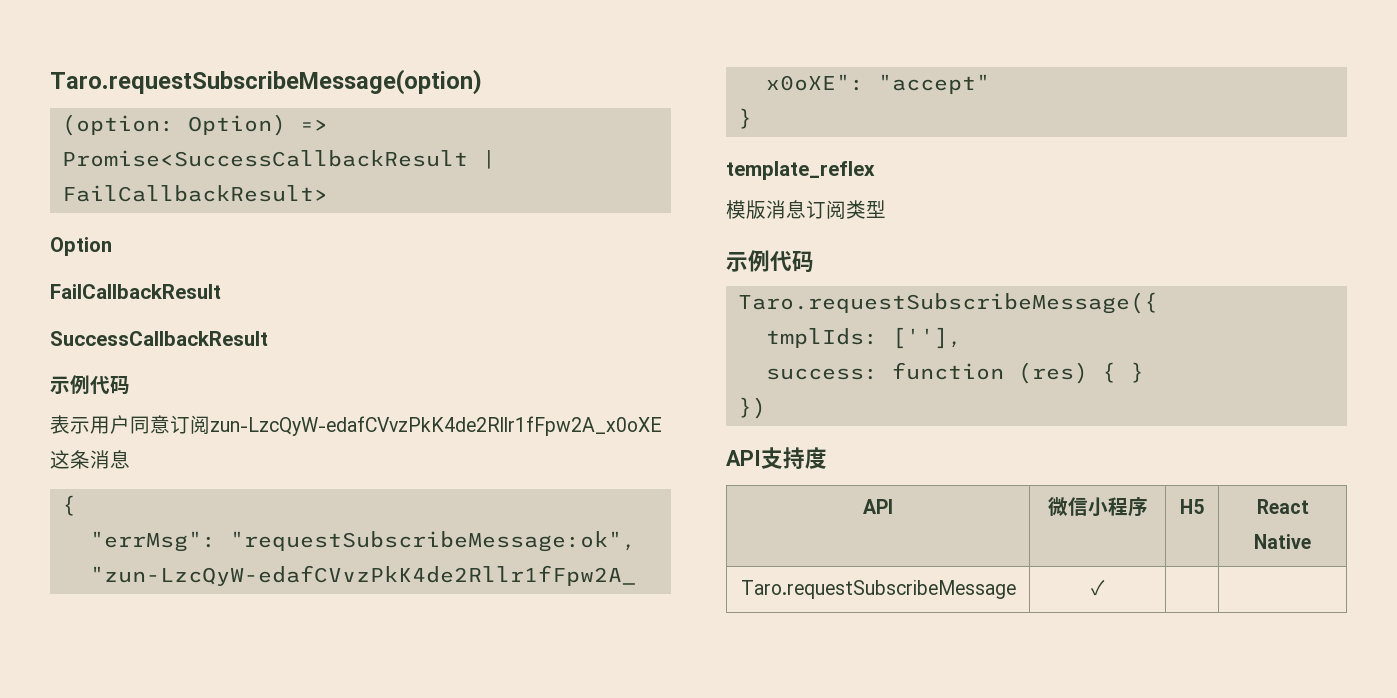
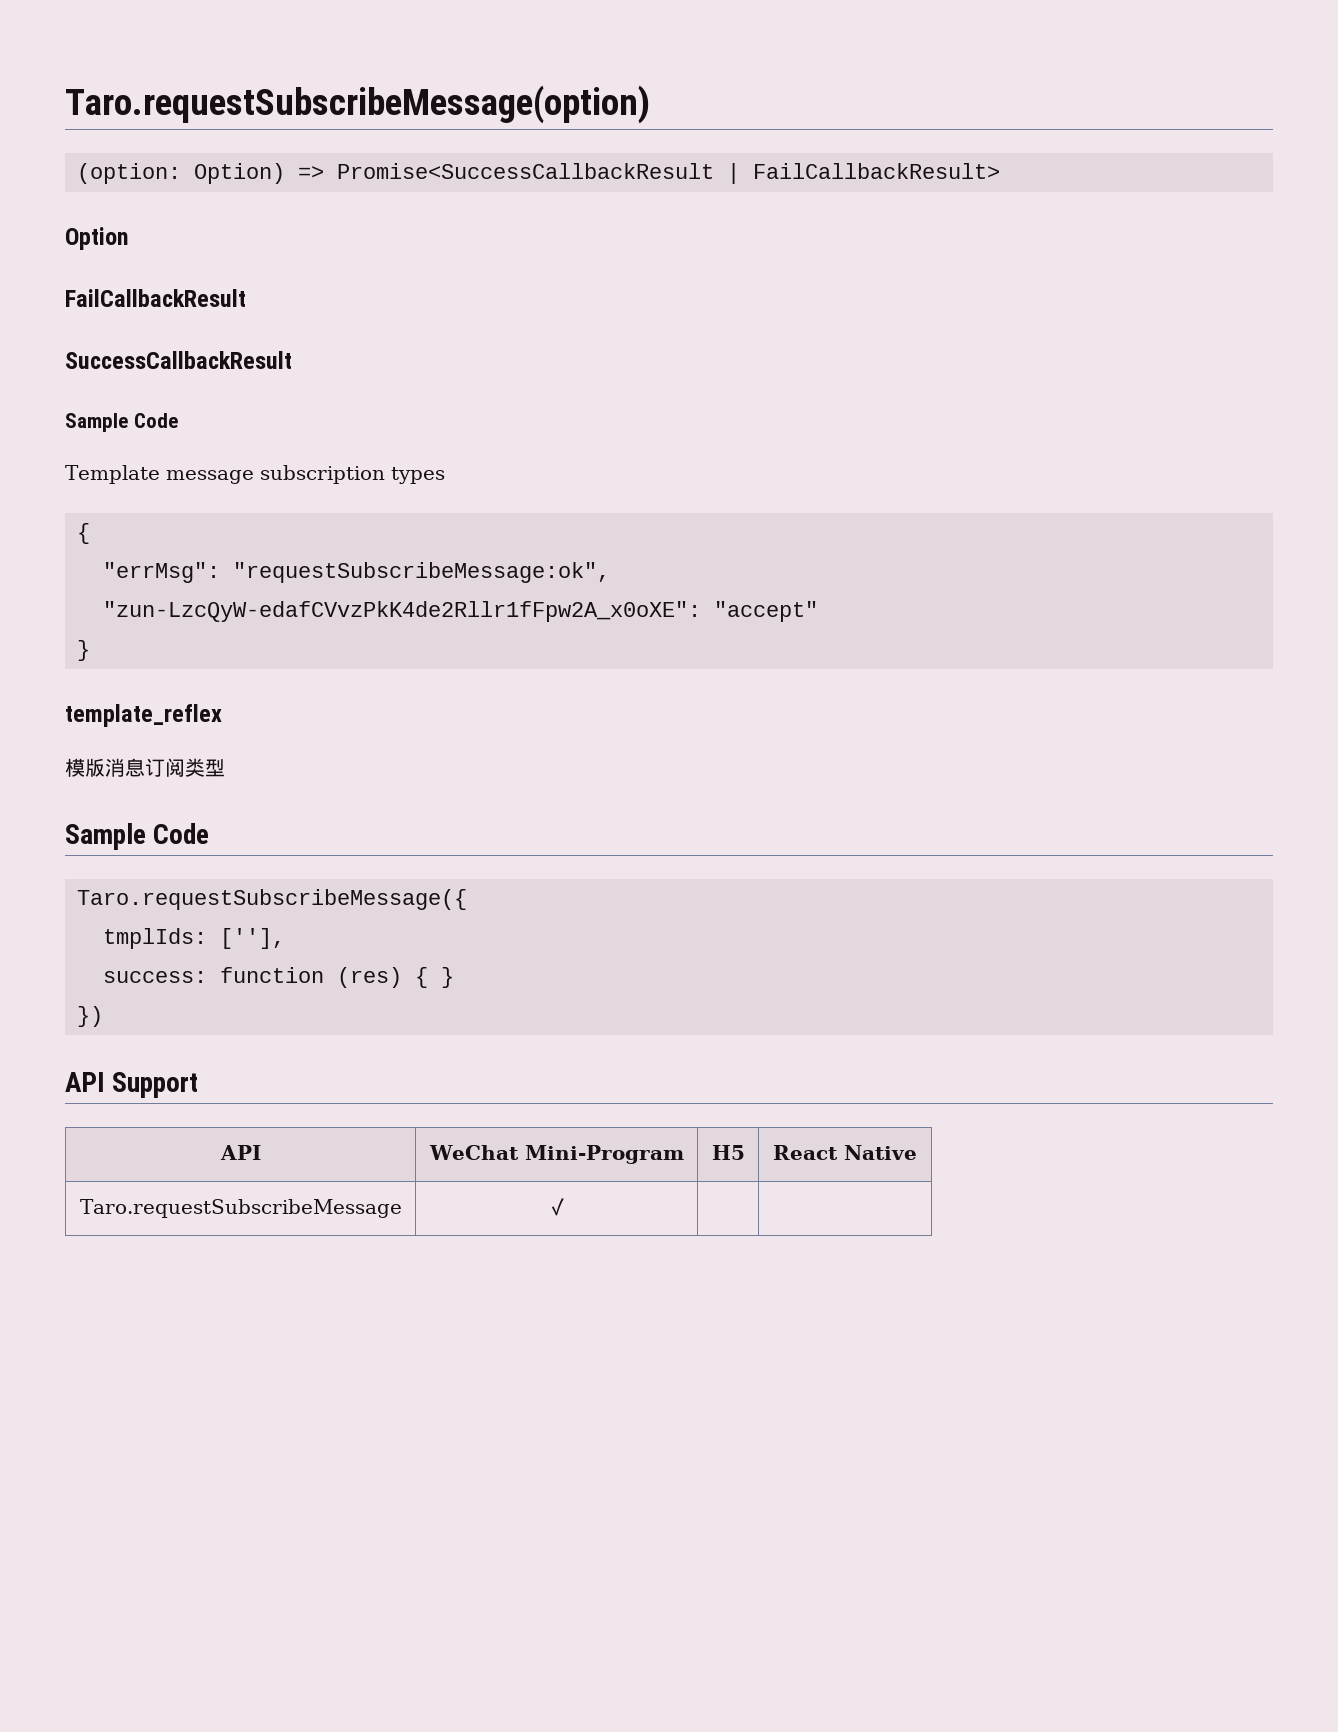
  SuccessCallbackResult
- 示例代码
- 表示用户同意订阅zun-LzcQyW-edafCVvzPkK4de2Rllr1fFpw2A_x0oXE这条消息
+ Sample Code
+ Template message subscription types
  模版消息订阅类型
- 示例代码
+ Sample Code
- API支持度
+ API Support
- API | 微信小程序 | H5 | React Native
+ API | WeChat Mini-Program | H5 | React Native

